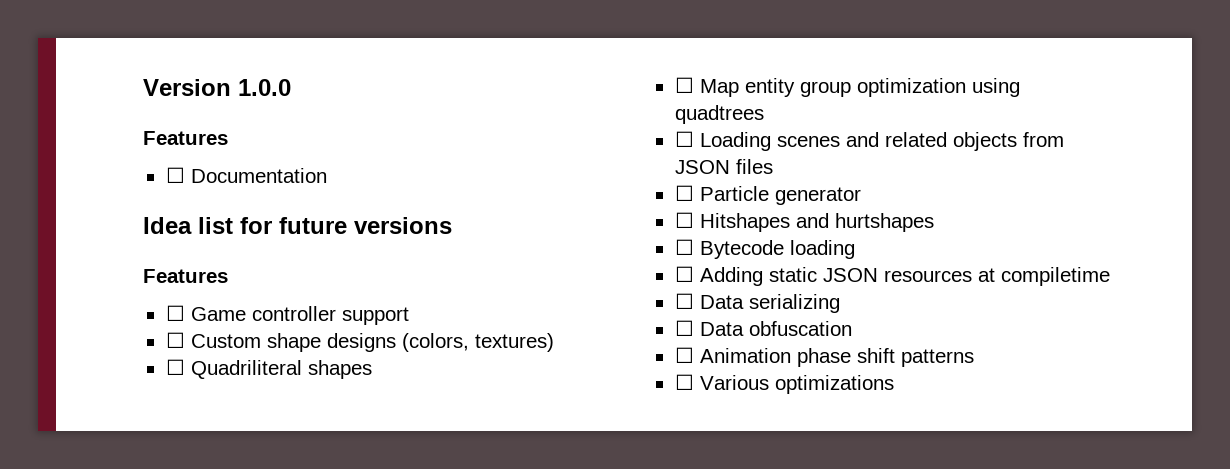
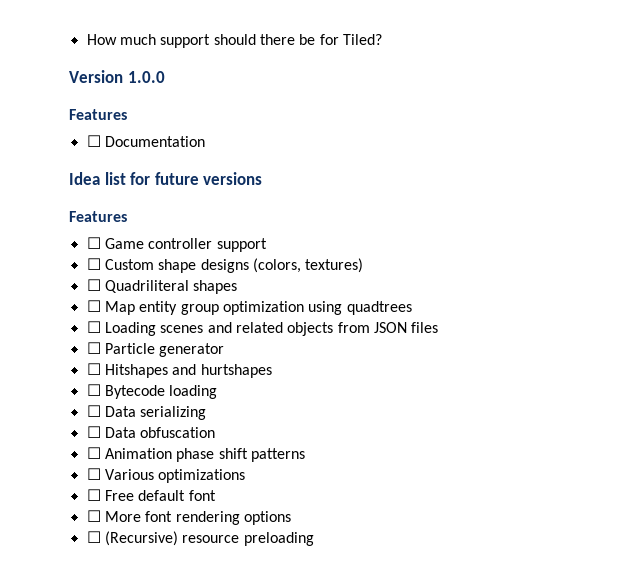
+ How much support should there be for Tiled?
- ☐ Adding static JSON resources at compiletime
+ ☐ Free default font
+ ☐ More font rendering options
+ ☐ (Recursive) resource preloading

